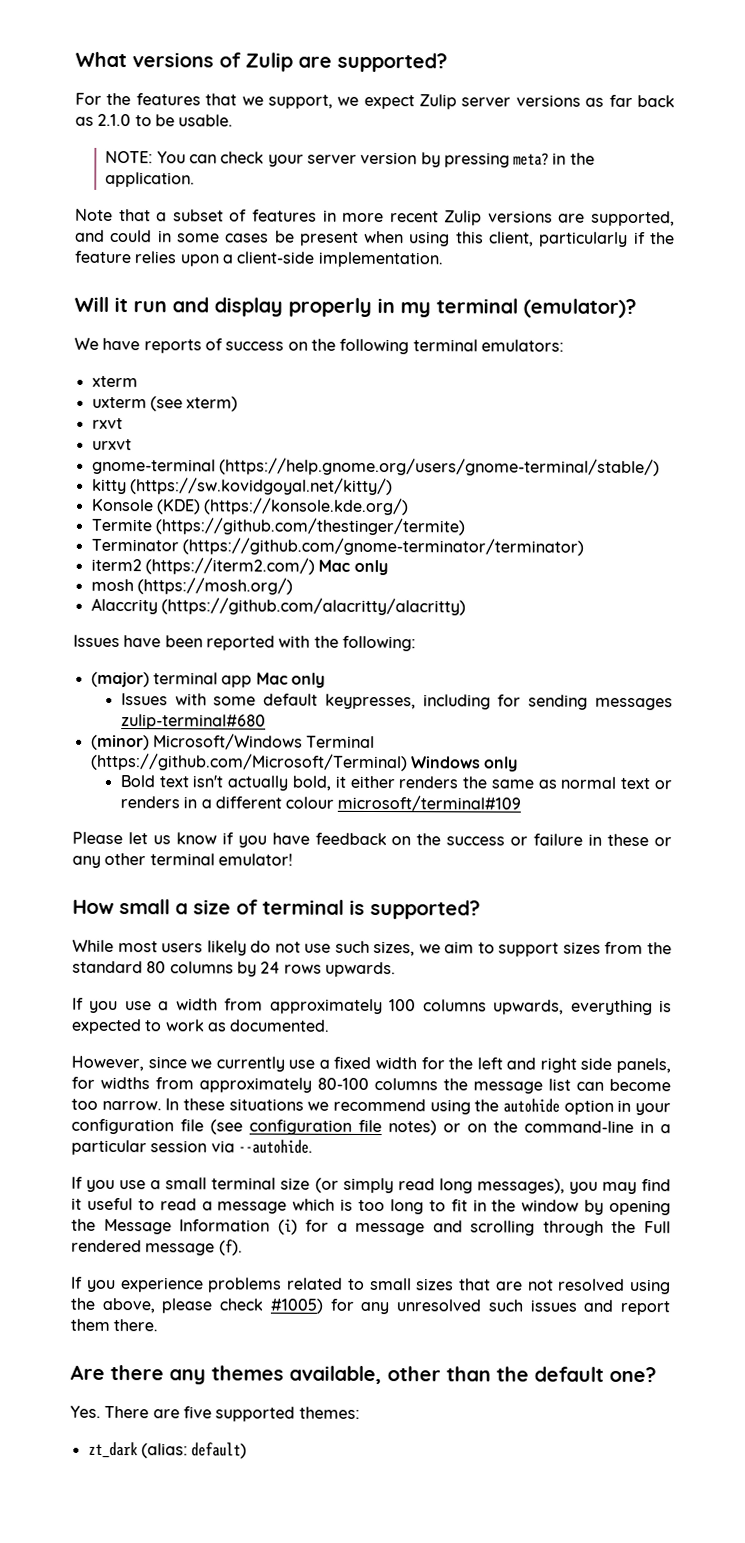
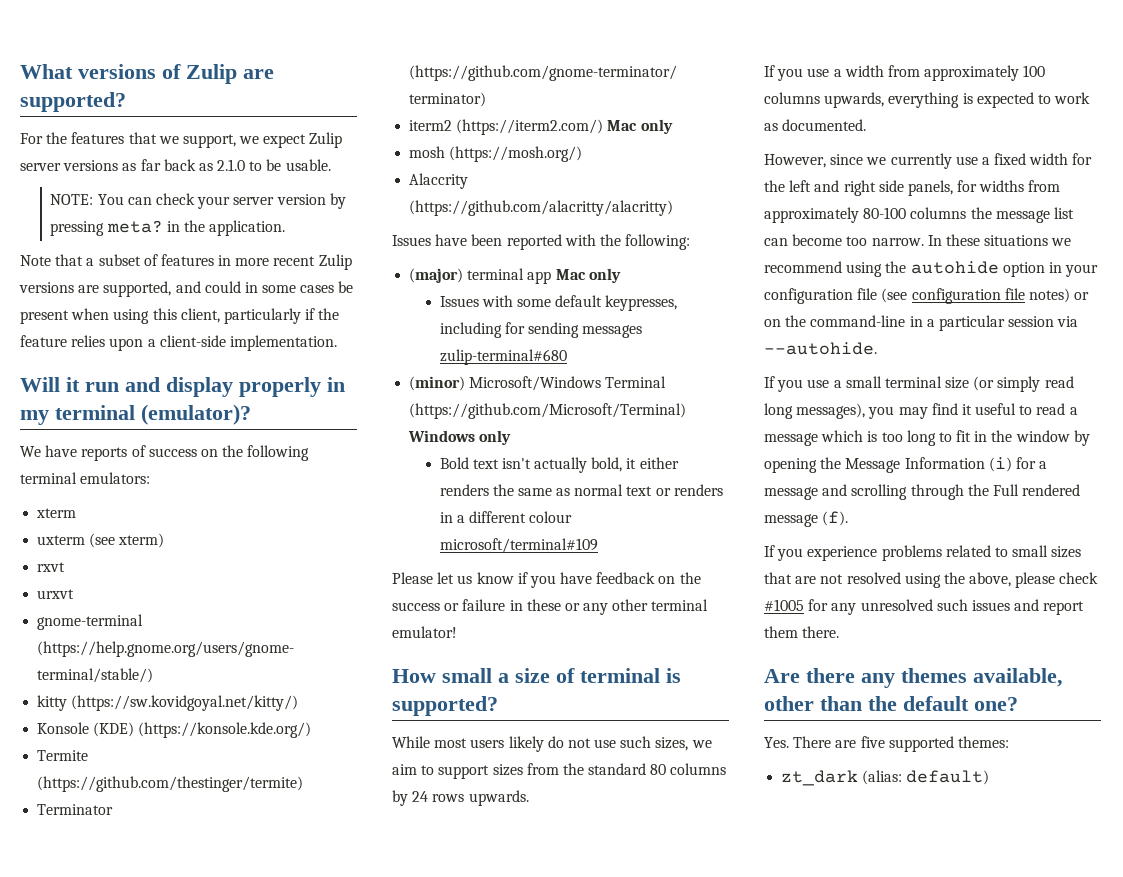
- If you experience problems related to small sizes that are not resolved using the above, please check #1005) for any unresolved such issues and report them there.
+ If you experience problems related to small sizes that are not resolved using the above, please check #1005 for any unresolved such issues and report them there.

